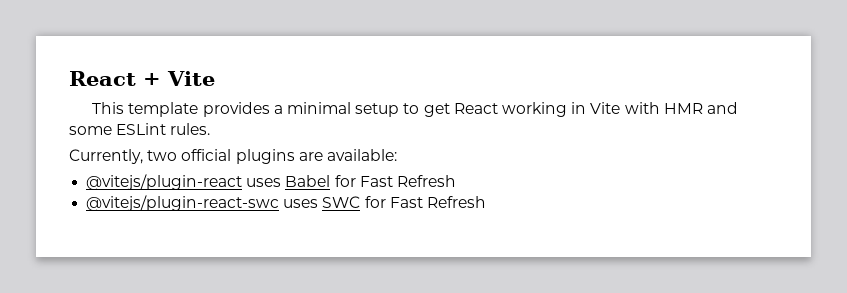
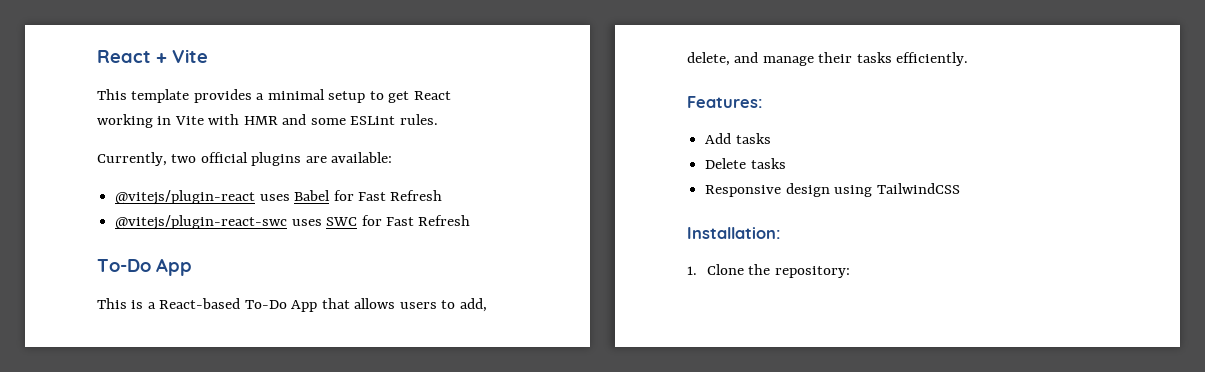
  @vitejs/plugin-react-swc uses SWC for Fast Refresh
+ To-Do App
+ This is a React-based To-Do App that allows users to add, delete, and manage their tasks efficiently.
+ Features:
+ Add tasks
+ Delete tasks
+ Responsive design using TailwindCSS
+ Installation:
+ 1. Clone the repository:

